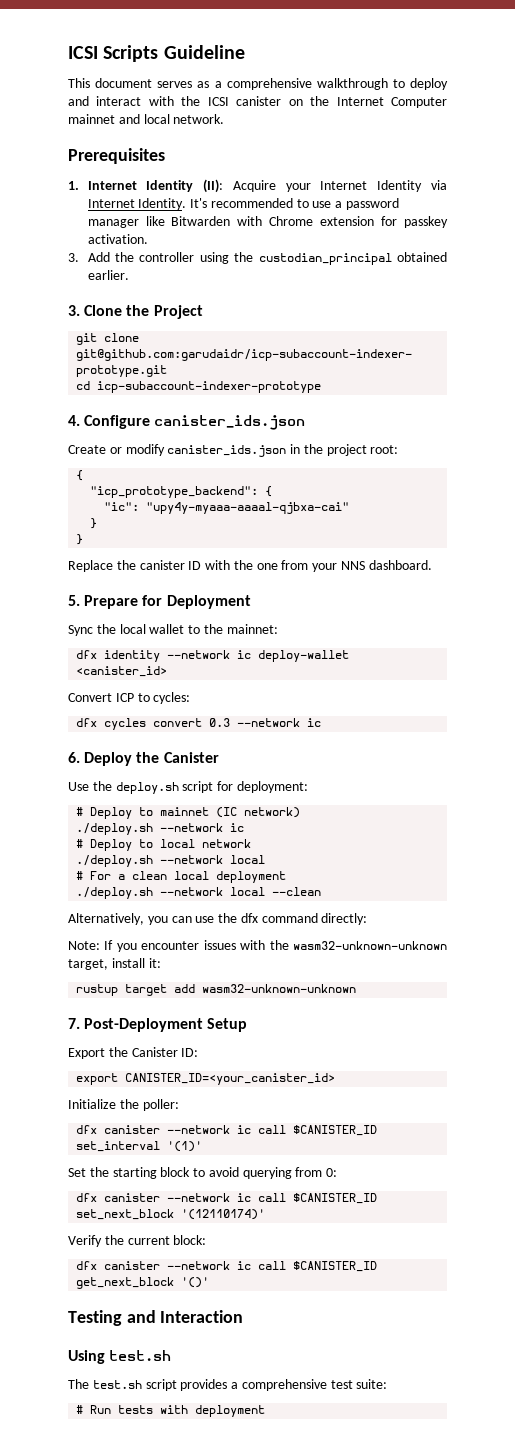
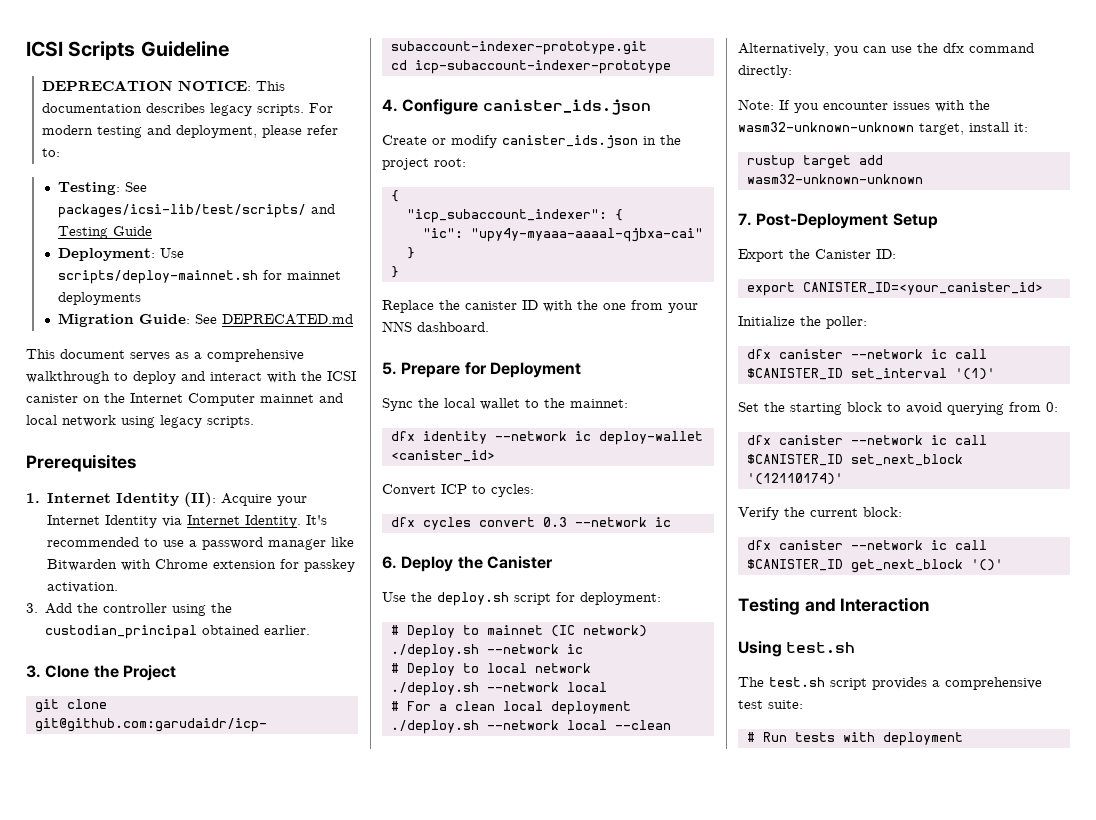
+ DEPRECATION NOTICE: This documentation describes legacy scripts. For modern testing and deployment, please refer to:
+ Testing: See packages/icsi-lib/test/scripts/ and Testing Guide
+ Deployment: Use scripts/deploy-mainnet.sh for mainnet deployments
+ Migration Guide: See DEPRECATED.md
- This document serves as a comprehensive walkthrough to deploy and interact with the ICSI canister on the Internet Computer mainnet and local network.
+ This document serves as a comprehensive walkthrough to deploy and interact with the ICSI canister on the Internet Computer mainnet and local network using legacy scripts.
- "icp_prototype_backend": {
+ "icp_subaccount_indexer": {

